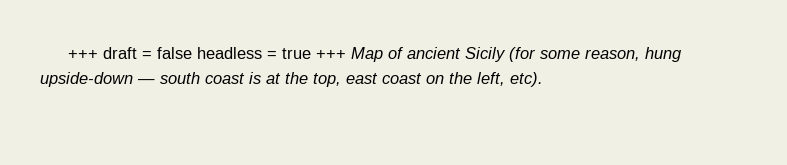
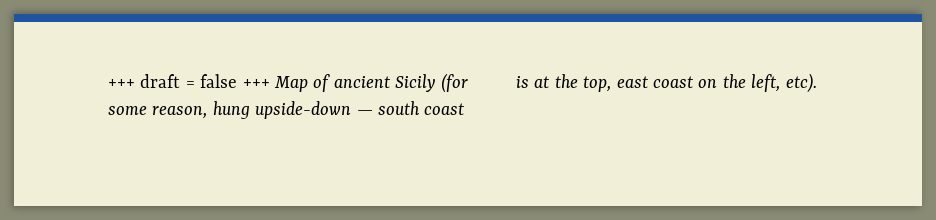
- +++ draft = false headless = true +++ Map of ancient Sicily (for some reason, hung upside-down — south coast is at the top, east coast on the left, etc).
+ +++ draft = false +++ Map of ancient Sicily (for some reason, hung upside-down — south coast is at the top, east coast on the left, etc).

